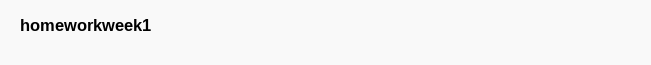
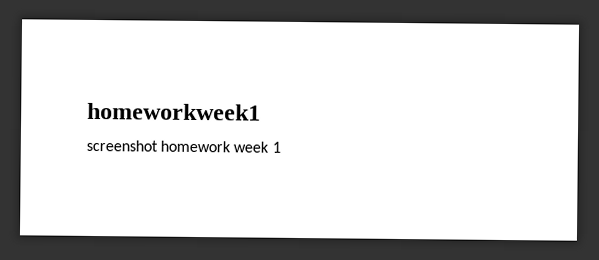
+ screenshot homework week 1

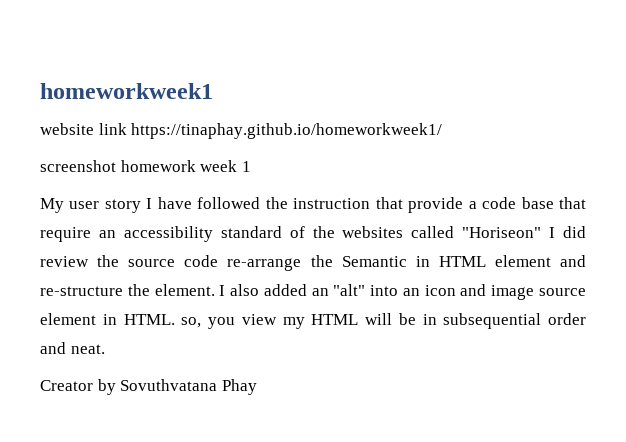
+ website link https://tinaphay.github.io/homeworkweek1/
+ My user story I have followed the instruction that provide a code base that require an accessibility standard of the websites called "Horiseon" I did review the source code re-arrange the Semantic in HTML element and re-structure the element. I also added an "alt" into an icon and image source element in HTML. so, you view my HTML will be in subsequential order and neat.
+ Creator by Sovuthvatana Phay

